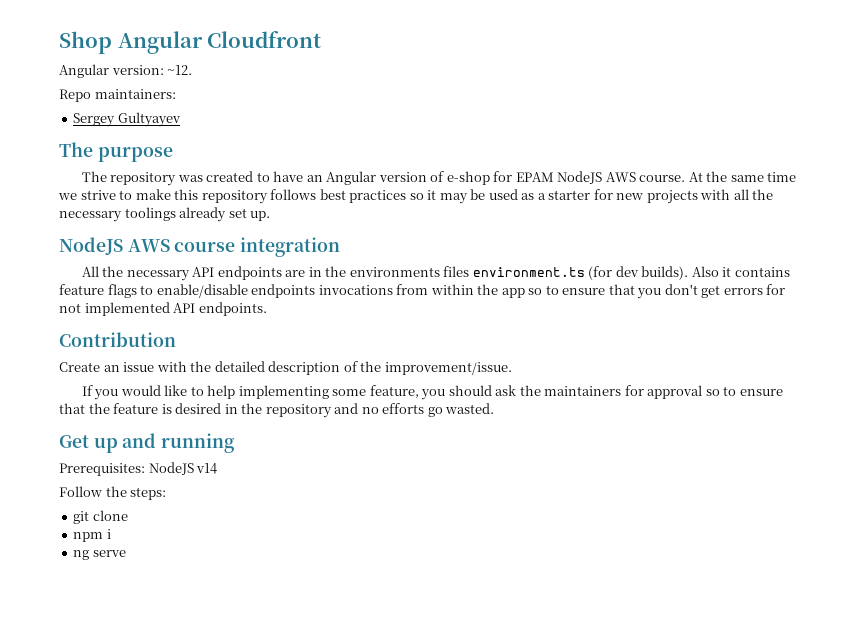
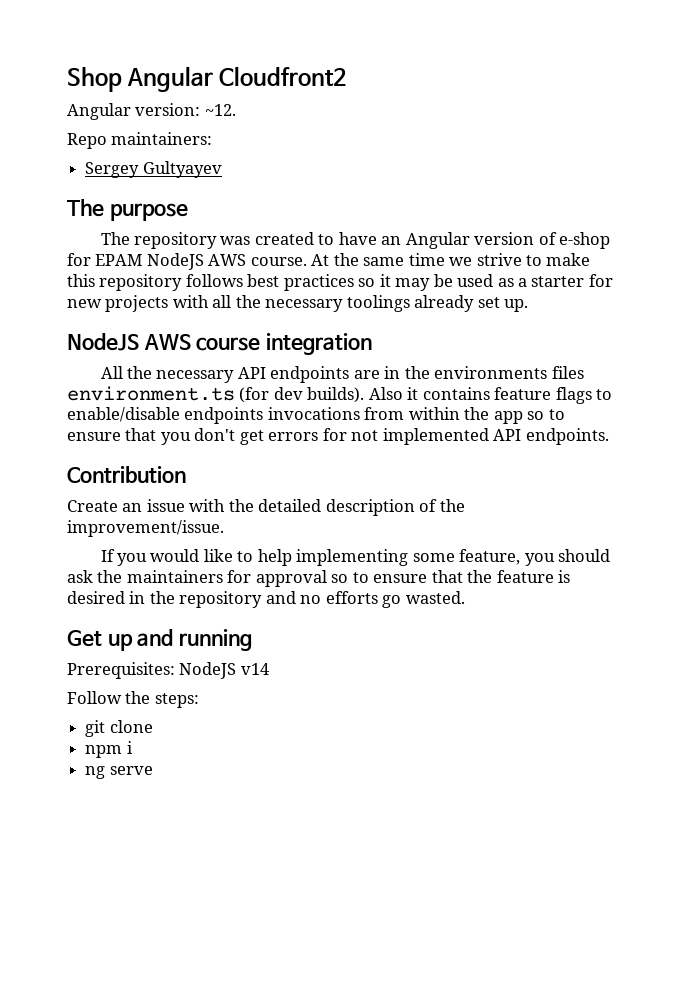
- Shop Angular Cloudfront
+ Shop Angular Cloudfront2

